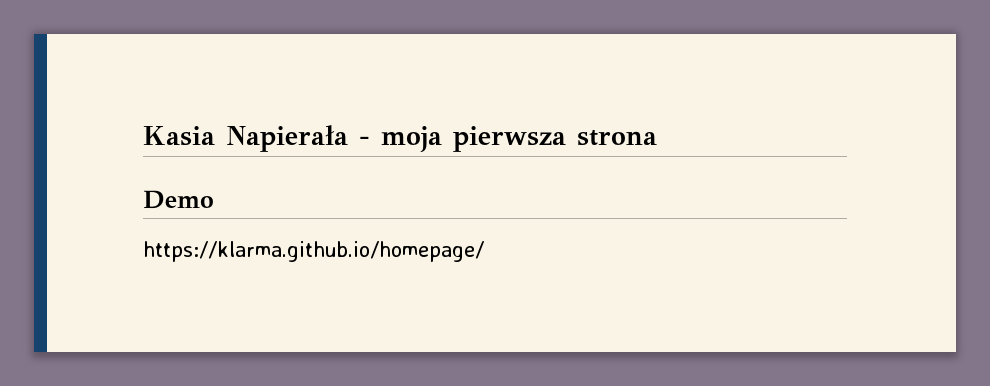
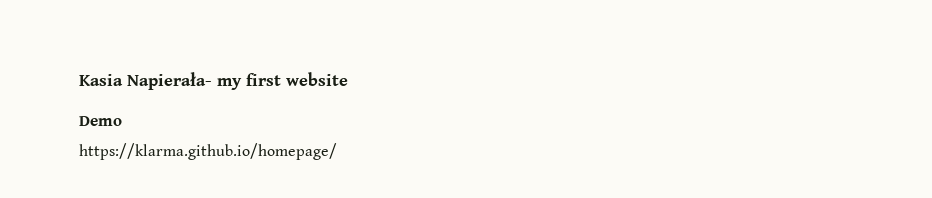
- Kasia Napierała - moja pierwsza strona
+ Kasia Napierała- my first website

